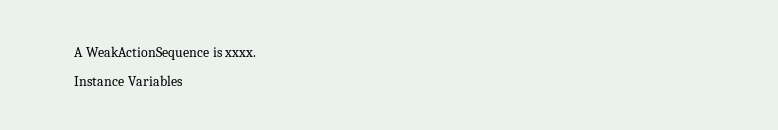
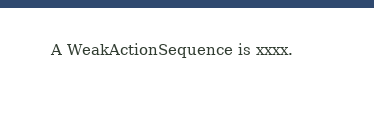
- Instance Variables

